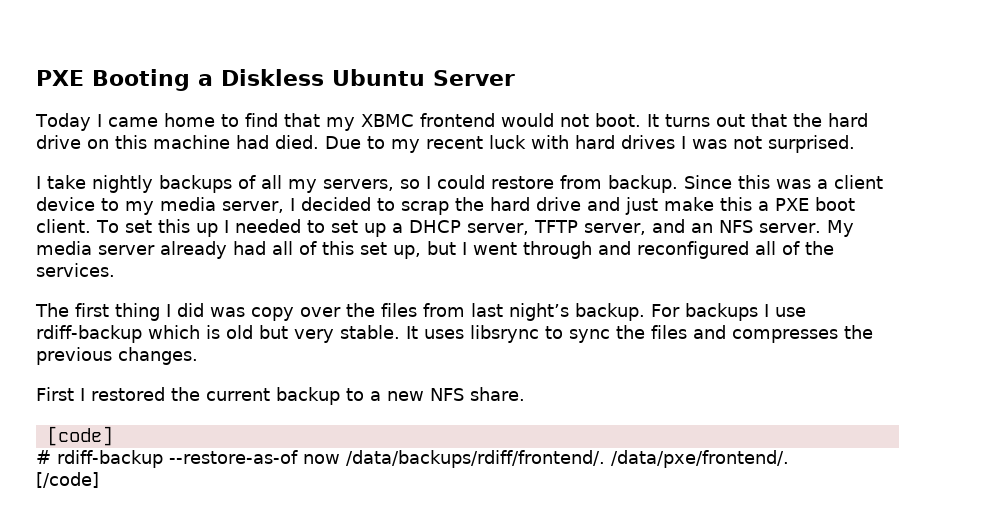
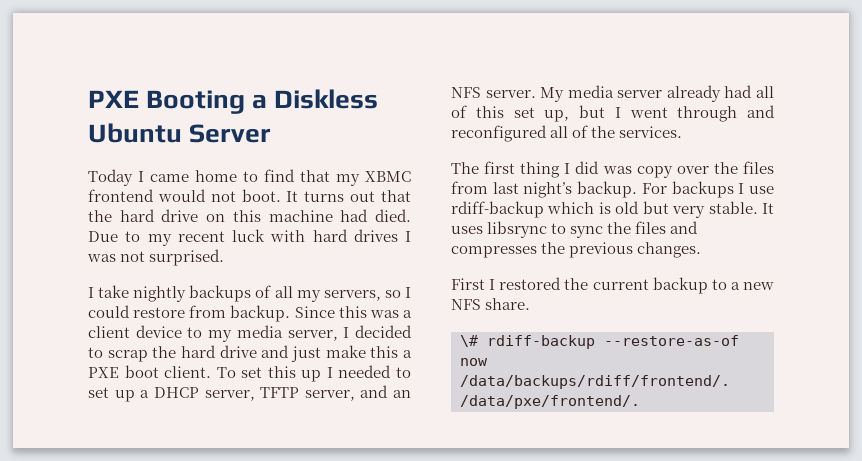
- [code]
- # rdiff-backup --restore-as-of now /data/backups/rdiff/frontend/.
+ \# rdiff-backup --restore-as-of now /data/backups/rdiff/frontend/.
- [/code]

